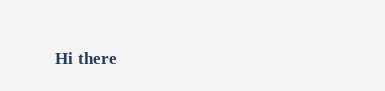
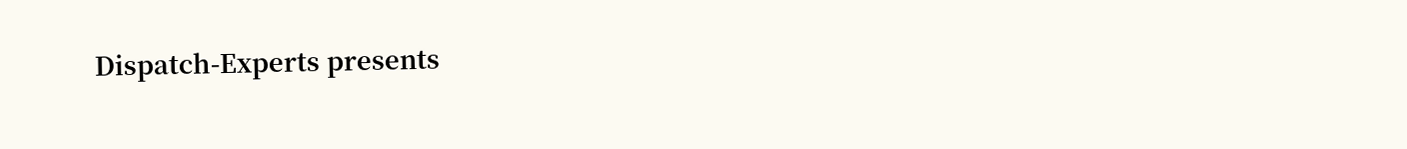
- Hi there
+ Dispatch-Experts presents

